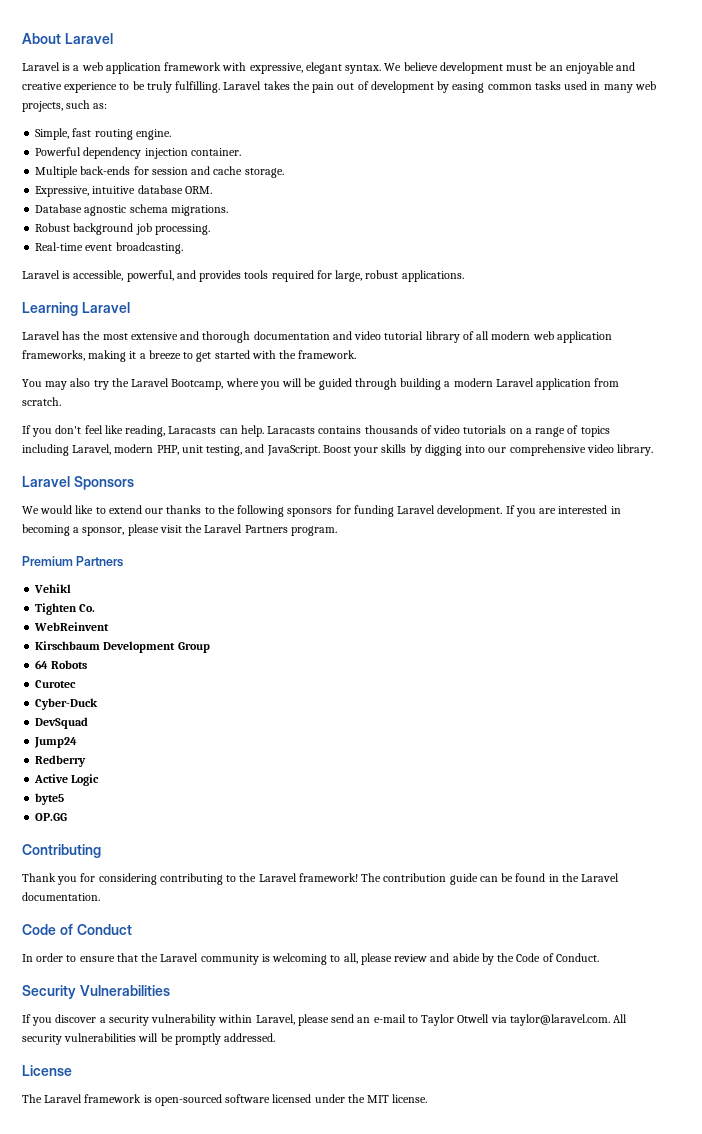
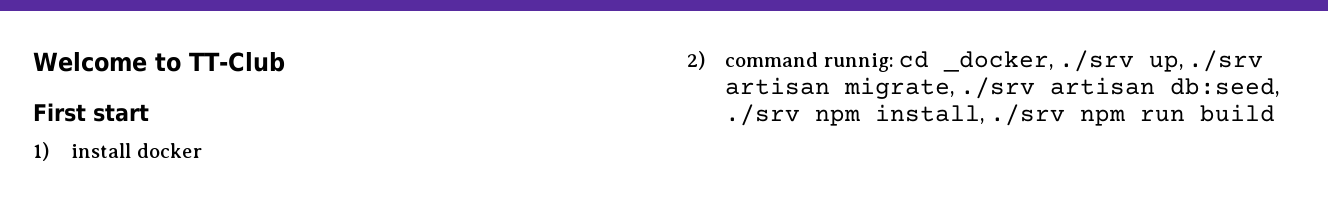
- About Laravel
- Laravel is a web application framework with expressive, elegant syntax. We believe development must be an enjoyable and creative experience to be truly fulfilling. Laravel takes the pain out of development by easing common tasks used in many web projects, such as:
- Simple, fast routing engine.
- Powerful dependency injection container.
- Multiple back-ends for session and cache storage.
- Expressive, intuitive database ORM.
- Database agnostic schema migrations.
- Robust background job processing.
- Real-time event broadcasting.
- Laravel is accessible, powerful, and provides tools required for large, robust applications.
- Learning Laravel
- Laravel has the most extensive and thorough documentation and video tutorial library of all modern web application frameworks, making it a breeze to get started with the framework.
- You may also try the Laravel Bootcamp, where you will be guided through building a modern Laravel application from scratch.
- If you don't feel like reading, Laracasts can help. Laracasts contains thousands of video tutorials on a range of topics including Laravel, modern PHP, unit testing, and JavaScript. Boost your skills by digging into our comprehensive video library.
- Laravel Sponsors
- We would like to extend our thanks to the following sponsors for funding Laravel development. If you are interested in becoming a sponsor, please visit the Laravel Partners program.
- Premium Partners
- Vehikl
- Tighten Co.
- WebReinvent
- Kirschbaum Development Group
- 64 Robots
- Curotec
- Cyber-Duck
- DevSquad
- Jump24
- Redberry
- Active Logic
- byte5
- OP.GG
- Contributing
- Thank you for considering contributing to the Laravel framework! The contribution guide can be found in the Laravel documentation.
- Code of Conduct
- In order to ensure that the Laravel community is welcoming to all, please review and abide by the Code of Conduct.
- Security Vulnerabilities
- If you discover a security vulnerability within Laravel, please send an e-mail to Taylor Otwell via taylor@laravel.com. All security vulnerabilities will be promptly addressed.
- License
- The Laravel framework is open-sourced software licensed under the MIT license.
+ Welcome to TT-Club
+ First start
+ 1) install docker
+ 2) command runnig: cd _docker, ./srv up, ./srv artisan migrate, ./srv artisan db:seed, ./srv npm install, ./srv npm run build

